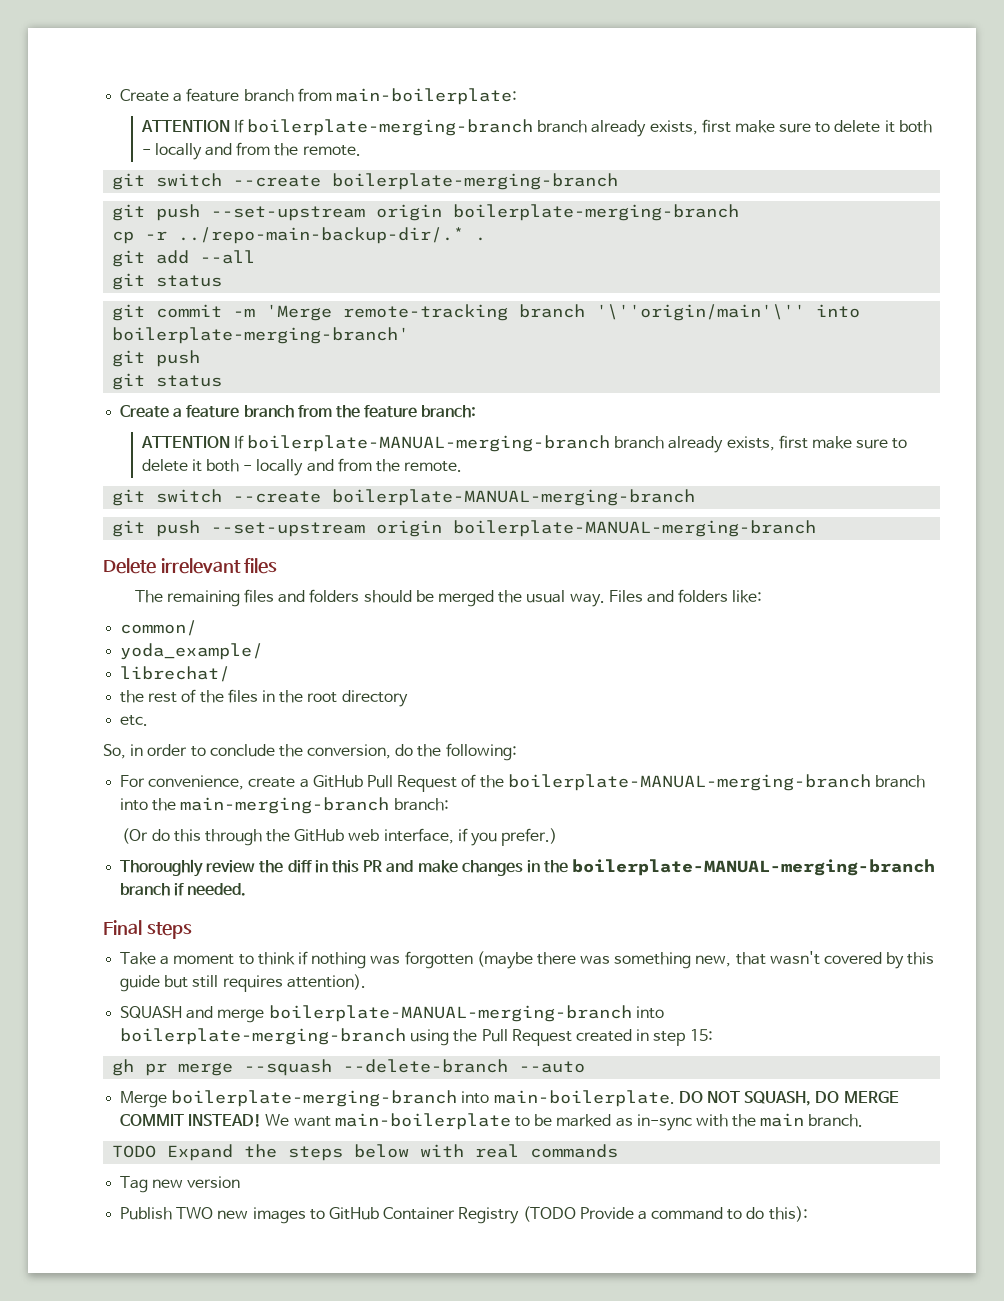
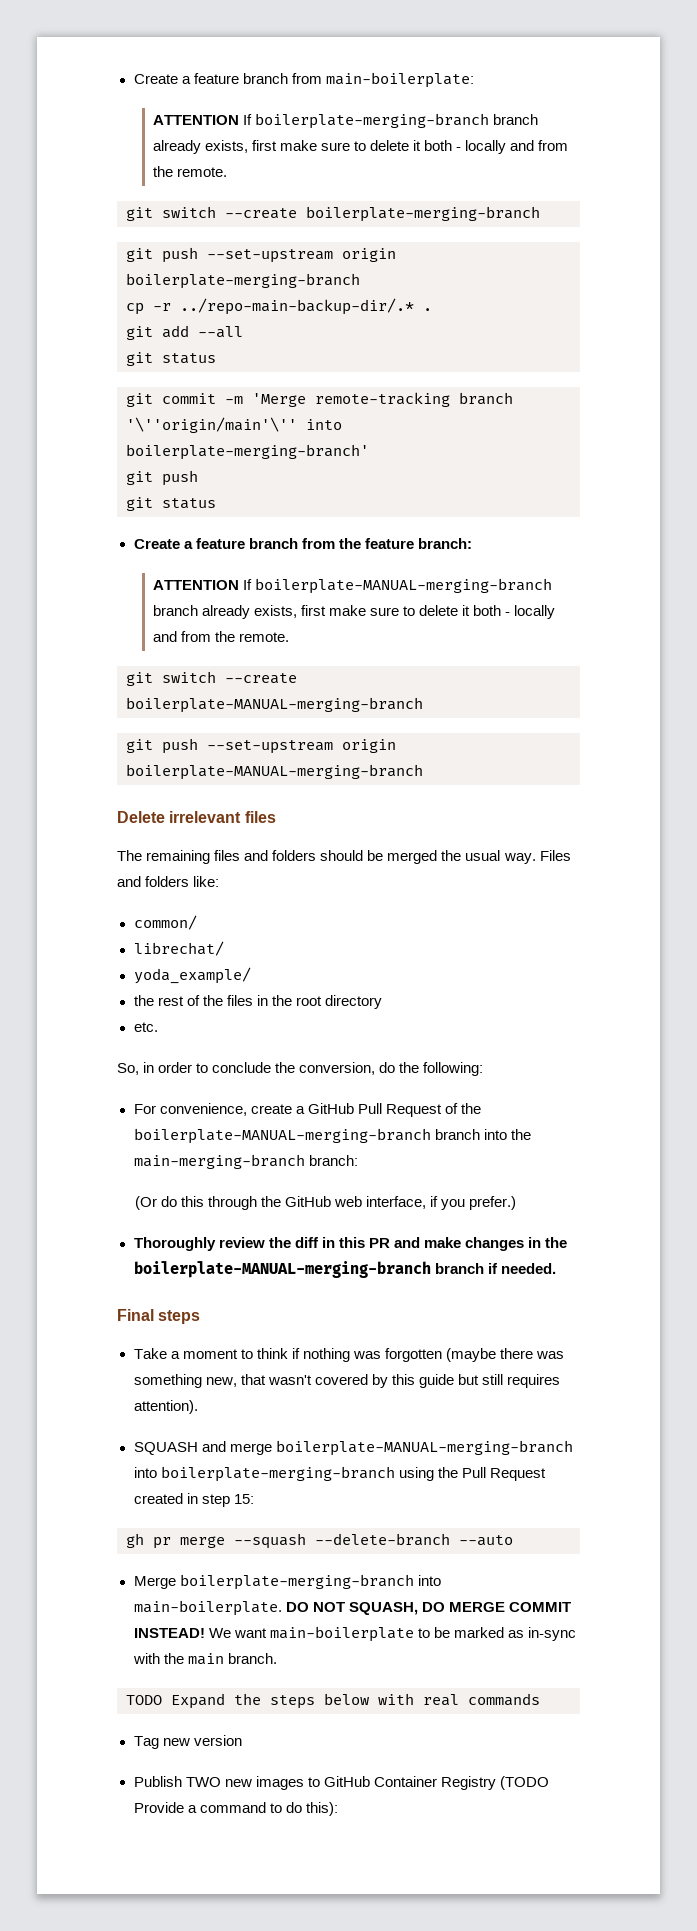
+ librechat/
- librechat/

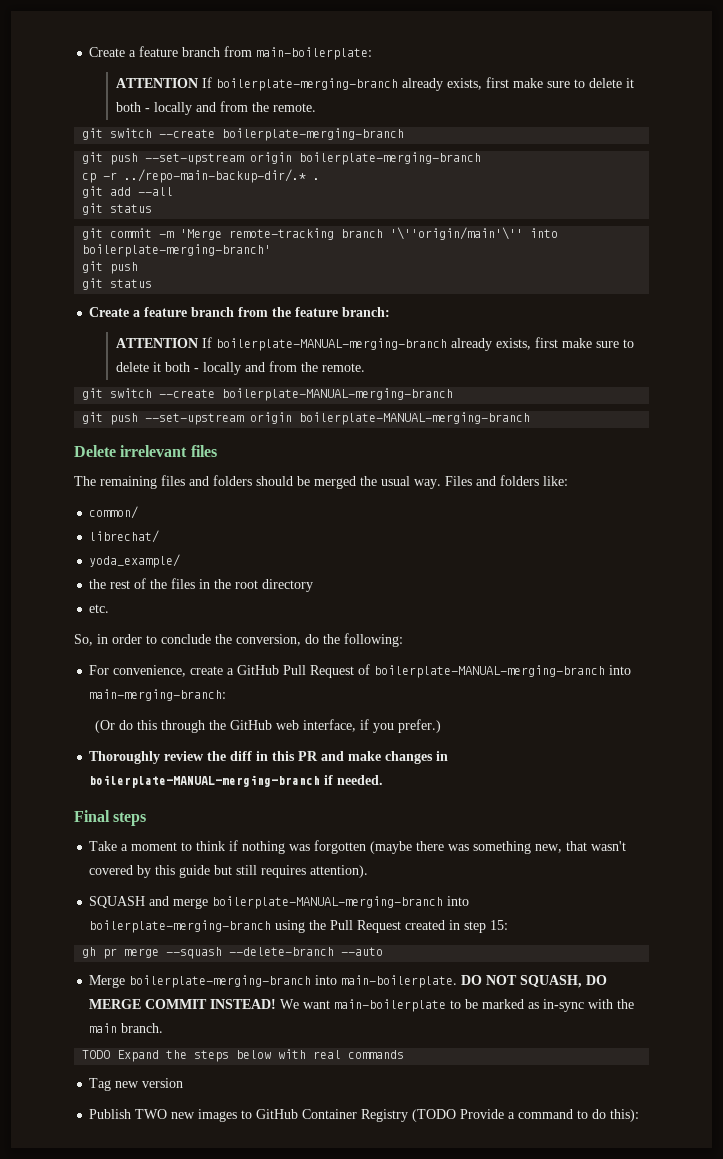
- ATTENTION If boilerplate-merging-branch branch already exists, first make sure to delete it both - locally and from the remote.
+ ATTENTION If boilerplate-merging-branch already exists, first make sure to delete it both - locally and from the remote.
- ATTENTION If boilerplate-MANUAL-merging-branch branch already exists, first make sure to delete it both - locally and from the remote.
+ ATTENTION If boilerplate-MANUAL-merging-branch already exists, first make sure to delete it both - locally and from the remote.
- For convenience, create a GitHub Pull Request of the boilerplate-MANUAL-merging-branch branch into the main-merging-branch branch:
+ For convenience, create a GitHub Pull Request of boilerplate-MANUAL-merging-branch into main-merging-branch:
- Thoroughly review the diff in this PR and make changes in the boilerplate-MANUAL-merging-branch branch if needed.
+ Thoroughly review the diff in this PR and make changes in boilerplate-MANUAL-merging-branch if needed.

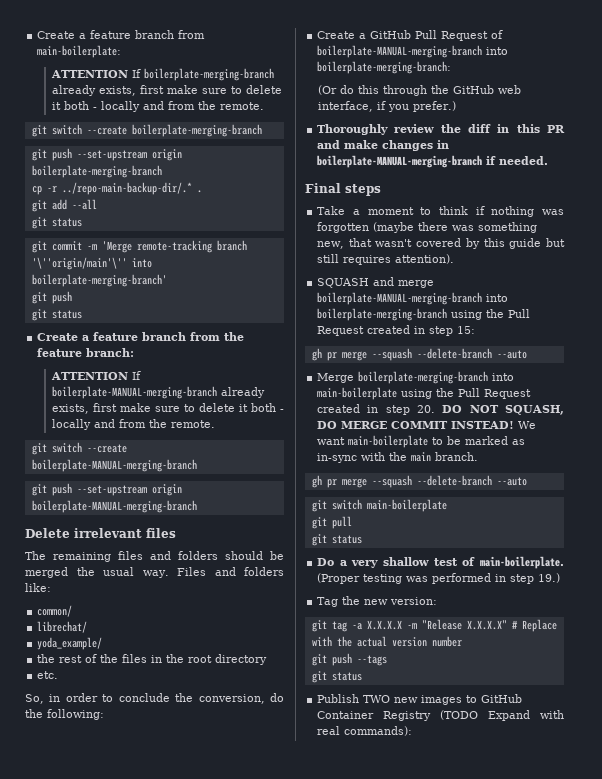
- For convenience, create a GitHub Pull Request of boilerplate-MANUAL-merging-branch into main-merging-branch:
+ Create a GitHub Pull Request of boilerplate-MANUAL-merging-branch into boilerplate-merging-branch:
- Merge boilerplate-merging-branch into main-boilerplate. DO NOT SQUASH, DO MERGE COMMIT INSTEAD!
+ Merge boilerplate-merging-branch into main-boilerplate using the Pull Request created in step 20. DO NOT SQUASH, DO MERGE COMMIT INSTEAD!
  We want main-boilerplate to be marked as in-sync with the main branch.
- TODO Expand the steps below with real commands
- Tag new version
+ gh pr merge --squash --delete-branch --auto
+ git switch main-boilerplate
+ git pull
+ git status
+ Do a very shallow test of main-boilerplate. (Proper testing was performed in step 19.)
+ Tag the new version:
+ git tag -a X.X.X.X -m "Release X.X.X.X" # Replace with the actual version number
+ git push --tags
+ git status
- Publish TWO new images to GitHub Container Registry (TODO Provide a command to do this):
+ Publish TWO new images to GitHub Container Registry (TODO Expand with real commands):

